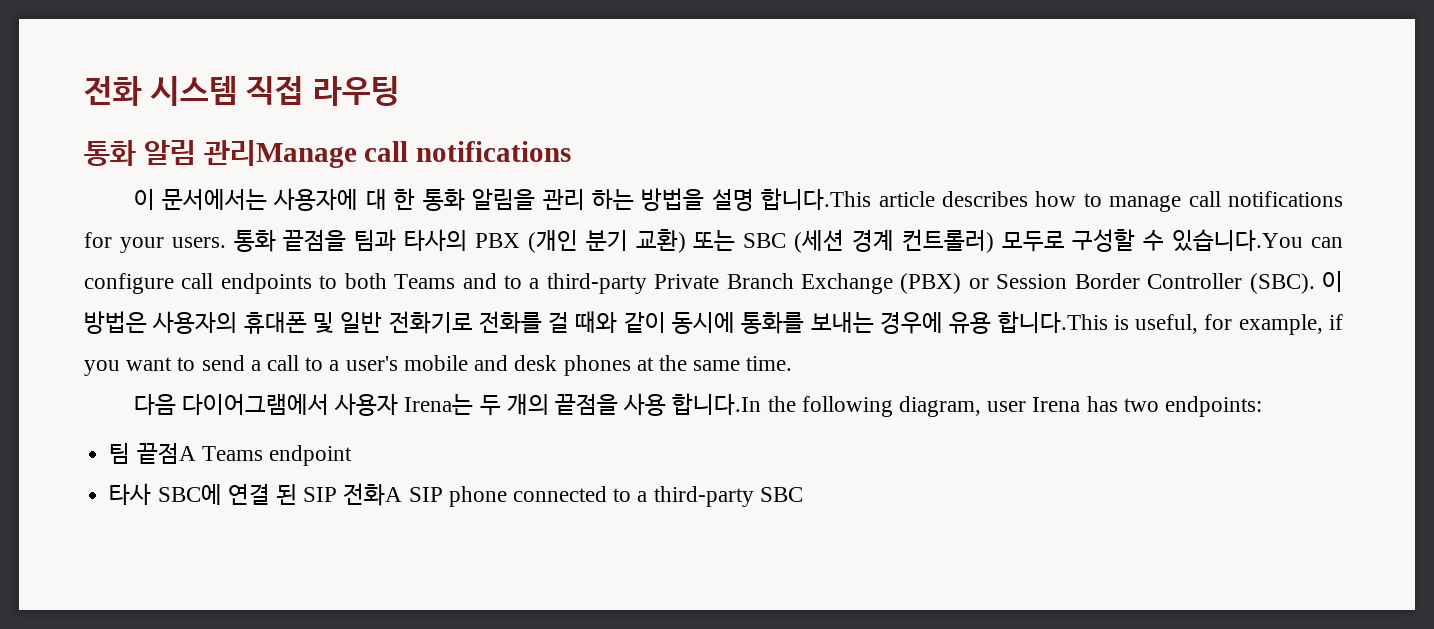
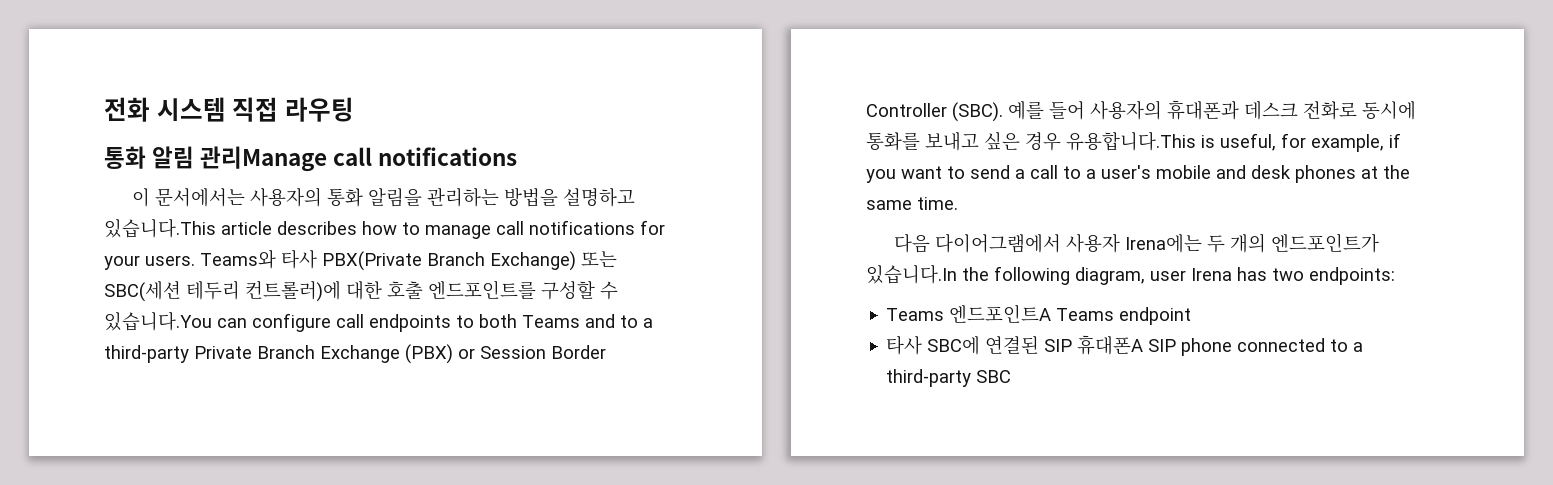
- 이 문서에서는 사용자에 대 한 통화 알림을 관리 하는 방법을 설명 합니다.This article describes how to manage call notifications for your users.
+ 이 문서에서는 사용자의 통화 알림을 관리하는 방법을 설명하고 있습니다.This article describes how to manage call notifications for your users.
- 통화 끝점을 팀과 타사의 PBX (개인 분기 교환) 또는 SBC (세션 경계 컨트롤러) 모두로 구성할 수 있습니다.You can configure call endpoints to both Teams and to a third-party Private Branch Exchange (PBX) or Session Border Controller (SBC).
+ Teams와 타사 PBX(Private Branch Exchange) 또는 SBC(세션 테두리 컨트롤러)에 대한 호출 엔드포인트를 구성할 수 있습니다.You can configure call endpoints to both Teams and to a third-party Private Branch Exchange (PBX) or Session Border Controller (SBC).
- 이 방법은 사용자의 휴대폰 및 일반 전화기로 전화를 걸 때와 같이 동시에 통화를 보내는 경우에 유용 합니다.This is useful, for example, if you want to send a call to a user's mobile and desk phones at the same time.
+ 예를 들어 사용자의 휴대폰과 데스크 전화로 동시에 통화를 보내고 싶은 경우 유용합니다.This is useful, for example, if you want to send a call to a user's mobile and desk phones at the same time.
- 다음 다이어그램에서 사용자 Irena는 두 개의 끝점을 사용 합니다.In the following diagram, user Irena has two endpoints:
+ 다음 다이어그램에서 사용자 Irena에는 두 개의 엔드포인트가 있습니다.In the following diagram, user Irena has two endpoints:
- 팀 끝점A Teams endpoint
+ Teams 엔드포인트A Teams endpoint
- 타사 SBC에 연결 된 SIP 전화A SIP phone connected to a third-party SBC
+ 타사 SBC에 연결된 SIP 휴대폰A SIP phone connected to a third-party SBC

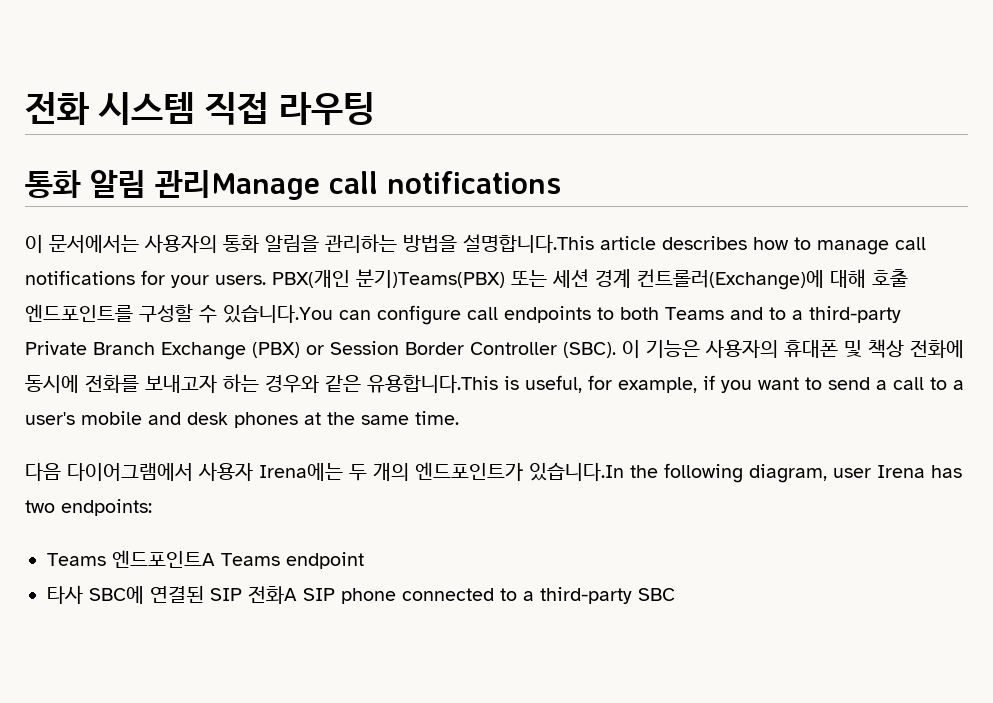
- 이 문서에서는 사용자의 통화 알림을 관리하는 방법을 설명하고 있습니다.This article describes how to manage call notifications for your users.
+ 이 문서에서는 사용자의 통화 알림을 관리하는 방법을 설명합니다.This article describes how to manage call notifications for your users.
- Teams와 타사 PBX(Private Branch Exchange) 또는 SBC(세션 테두리 컨트롤러)에 대한 호출 엔드포인트를 구성할 수 있습니다.You can configure call endpoints to both Teams and to a third-party Private Branch Exchange (PBX) or Session Border Controller (SBC).
+ PBX(개인 분기)Teams(PBX) 또는 세션 경계 컨트롤러(Exchange)에 대해 호출 엔드포인트를 구성할 수 있습니다.You can configure call endpoints to both Teams and to a third-party Private Branch Exchange (PBX) or Session Border Controller (SBC).
- 예를 들어 사용자의 휴대폰과 데스크 전화로 동시에 통화를 보내고 싶은 경우 유용합니다.This is useful, for example, if you want to send a call to a user's mobile and desk phones at the same time.
+ 이 기능은 사용자의 휴대폰 및 책상 전화에 동시에 전화를 보내고자 하는 경우와 같은 유용합니다.This is useful, for example, if you want to send a call to a user's mobile and desk phones at the same time.
- 타사 SBC에 연결된 SIP 휴대폰A SIP phone connected to a third-party SBC
+ 타사 SBC에 연결된 SIP 전화A SIP phone connected to a third-party SBC

